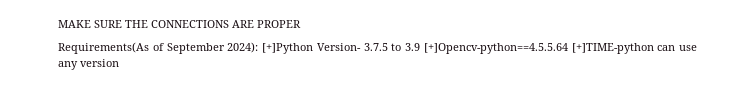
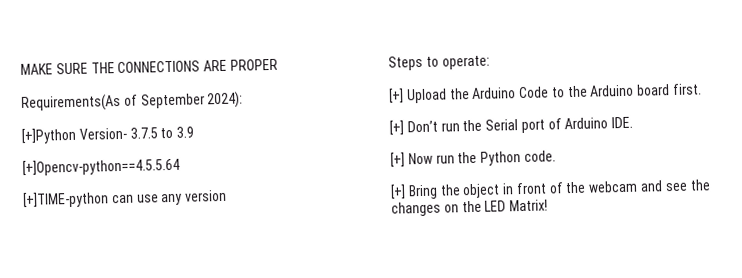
- Requirements(As of September 2024): [+]Python Version- 3.7.5 to 3.9 [+]Opencv-python==4.5.5.64 [+]TIME-python can use any version
+ Requirements(As of September 2024):
+ [+]Python Version- 3.7.5 to 3.9
+ [+]Opencv-python==4.5.5.64
+ [+]TIME-python can use any version
+ Steps to operate:
+ [+] Upload the Arduino Code to the Arduino board first.
+ [+] Don’t run the Serial port of Arduino IDE.
+ [+] Now run the Python code.
+ [+] Bring the object in front of the webcam and see the changes on the LED Matrix!

